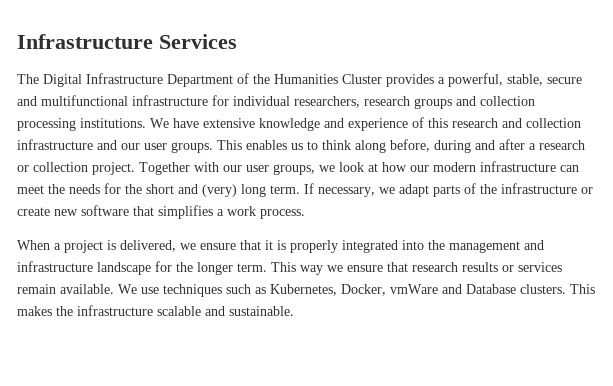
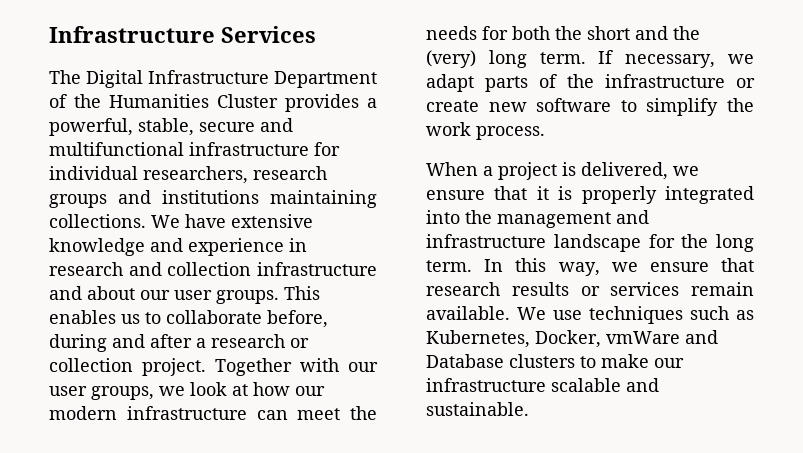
- The Digital Infrastructure Department of the Humanities Cluster provides a powerful, stable, secure and multifunctional infrastructure for individual researchers, research groups and collection processing institutions.
+ The Digital Infrastructure Department of the Humanities Cluster provides a powerful, stable, secure and multifunctional infrastructure for individual researchers, research groups and institutions maintaining collections.
- We have extensive knowledge and experience of this research and collection infrastructure and our user groups.
+ We have extensive knowledge and experience in research and collection infrastructure and about our user groups.
- This enables us to think along before, during and after a research or collection project.
+ This enables us to collaborate before, during and after a research or collection project.
- Together with our user groups, we look at how our modern infrastructure can meet the needs for the short and (very) long term.
+ Together with our user groups, we look at how our modern infrastructure can meet the needs for both the short and the (very) long term.
- If necessary, we adapt parts of the infrastructure or create new software that simplifies a work process.
+ If necessary, we adapt parts of the infrastructure or create new software to simplify the work process.
- When a project is delivered, we ensure that it is properly integrated into the management and infrastructure landscape for the longer term. This way we ensure that research results or services remain available.
+ When a project is delivered, we ensure that it is properly integrated into the management and infrastructure landscape for the long term. In this way, we ensure that research results or services remain available.
- We use techniques such as Kubernetes, Docker, vmWare and Database clusters. This makes the infrastructure scalable and sustainable.
+ We use techniques such as Kubernetes, Docker, vmWare and Database clusters to make our infrastructure scalable and sustainable.

